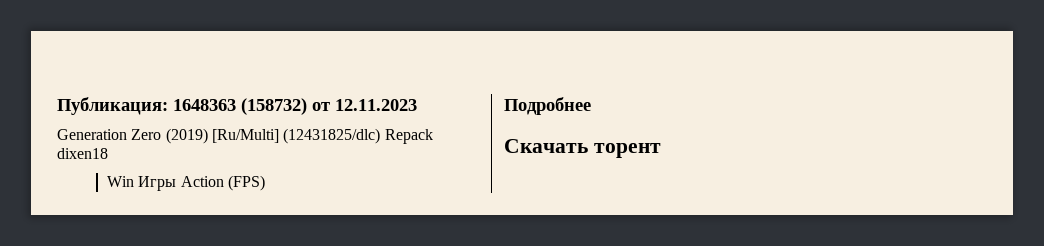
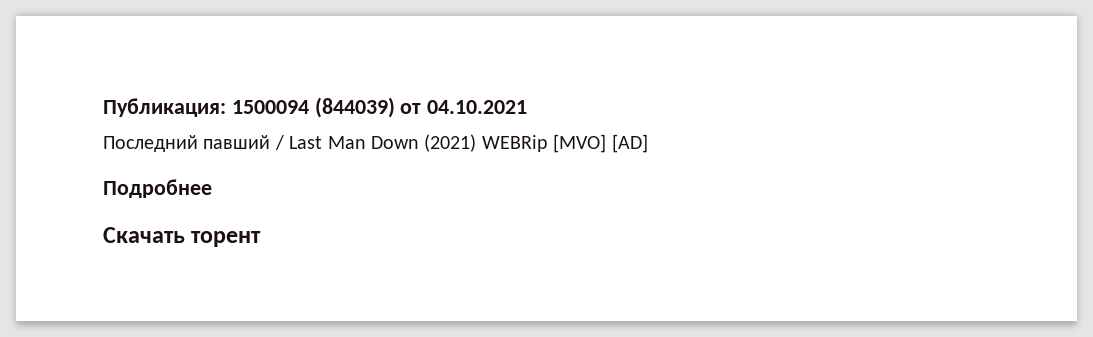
- Публикация: 1648363 (158732) от 12.11.2023
- Generation Zero (2019) [Ru/Multi] (12431825/dlc) Repack dixen18
- Win Игры Action (FPS)
+ Публикация: 1500094 (844039) от 04.10.2021
+ Последний павший / Last Man Down (2021) WEBRip [MVO] [AD]

